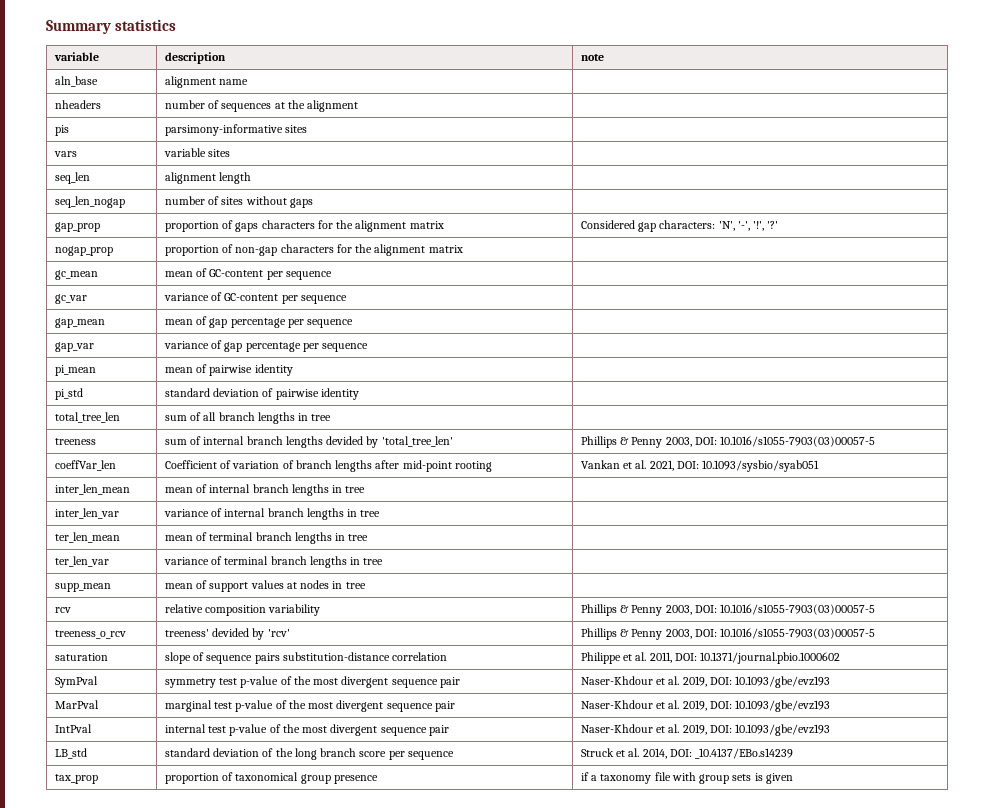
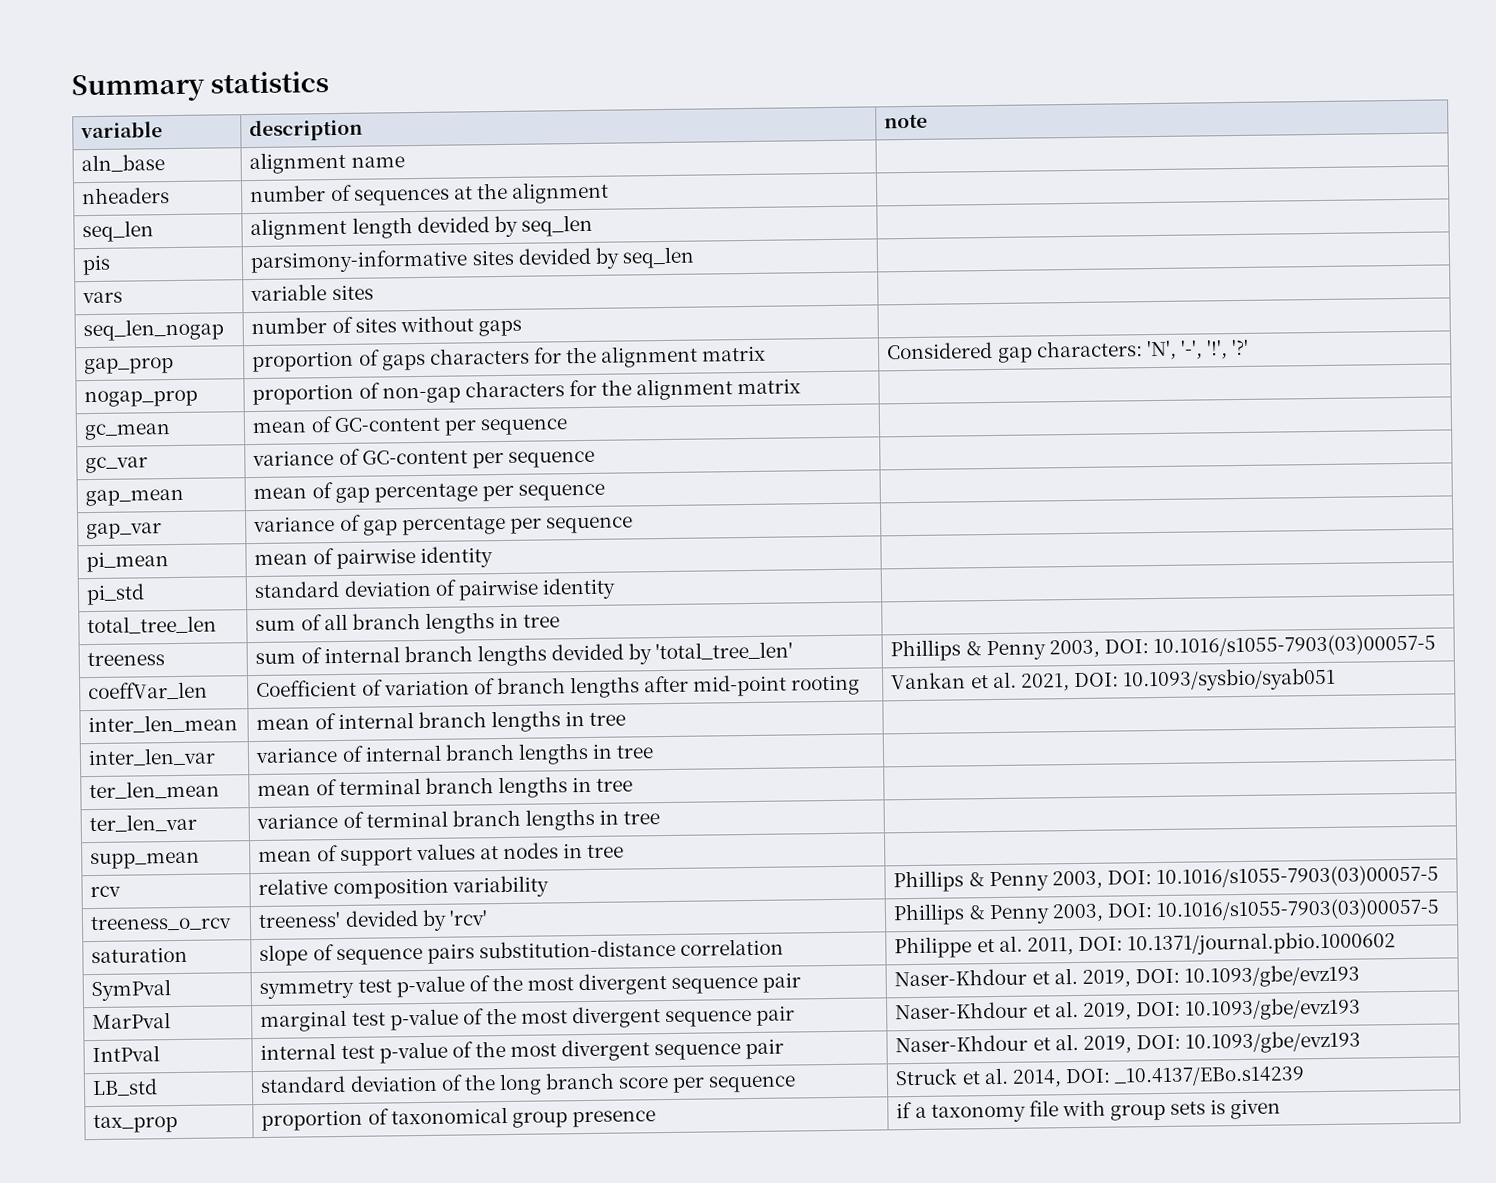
+ seq_len | alignment length devided by seq_len |
- pis | parsimony-informative sites |
+ pis | parsimony-informative sites devided by seq_len |
- seq_len | alignment length |

